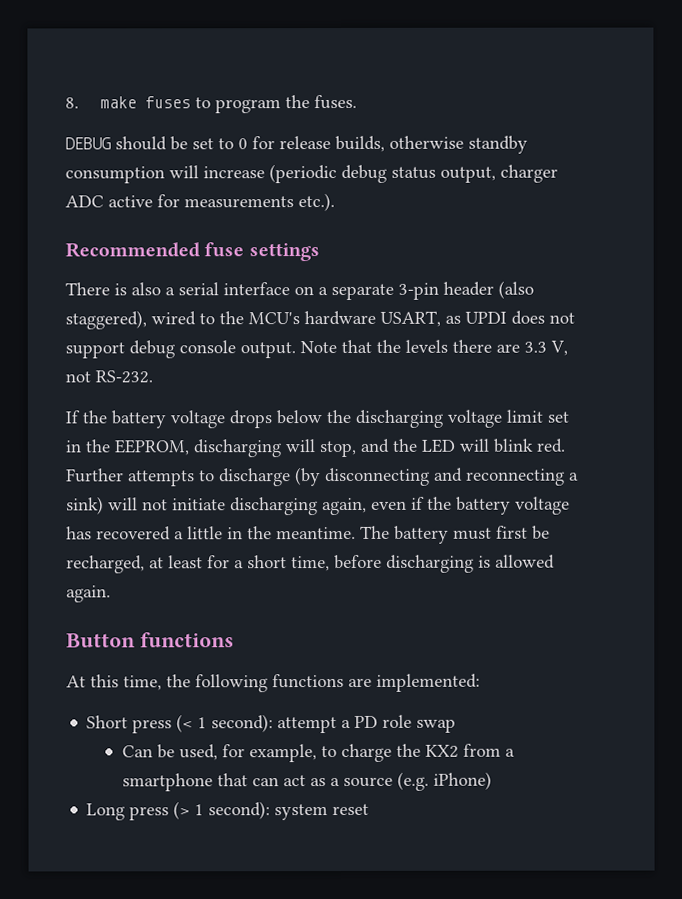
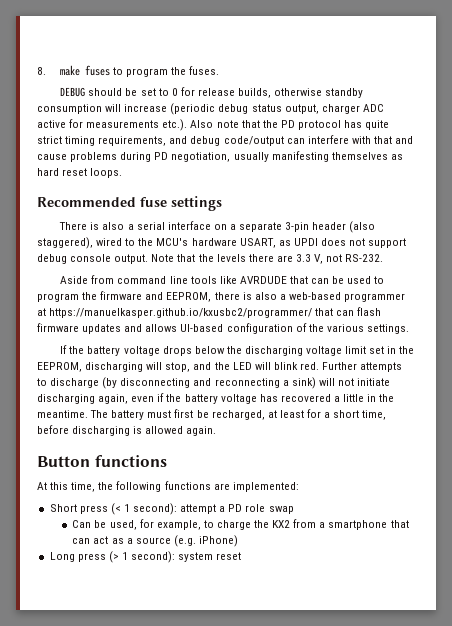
- DEBUG should be set to 0 for release builds, otherwise standby consumption will increase (periodic debug status output, charger ADC active for measurements etc.).
+ DEBUG should be set to 0 for release builds, otherwise standby consumption will increase (periodic debug status output, charger ADC active for measurements etc.). Also note that the PD protocol has quite strict timing requirements, and debug code/output can interfere with that and cause problems during PD negotiation, usually manifesting themselves as hard reset loops.
+ Aside from command line tools like AVRDUDE that can be used to program the firmware and EEPROM, there is also a web-based programmer at https://manuelkasper.github.io/kxusbc2/programmer/ that can flash firmware updates and allows UI-based configuration of the various settings.

